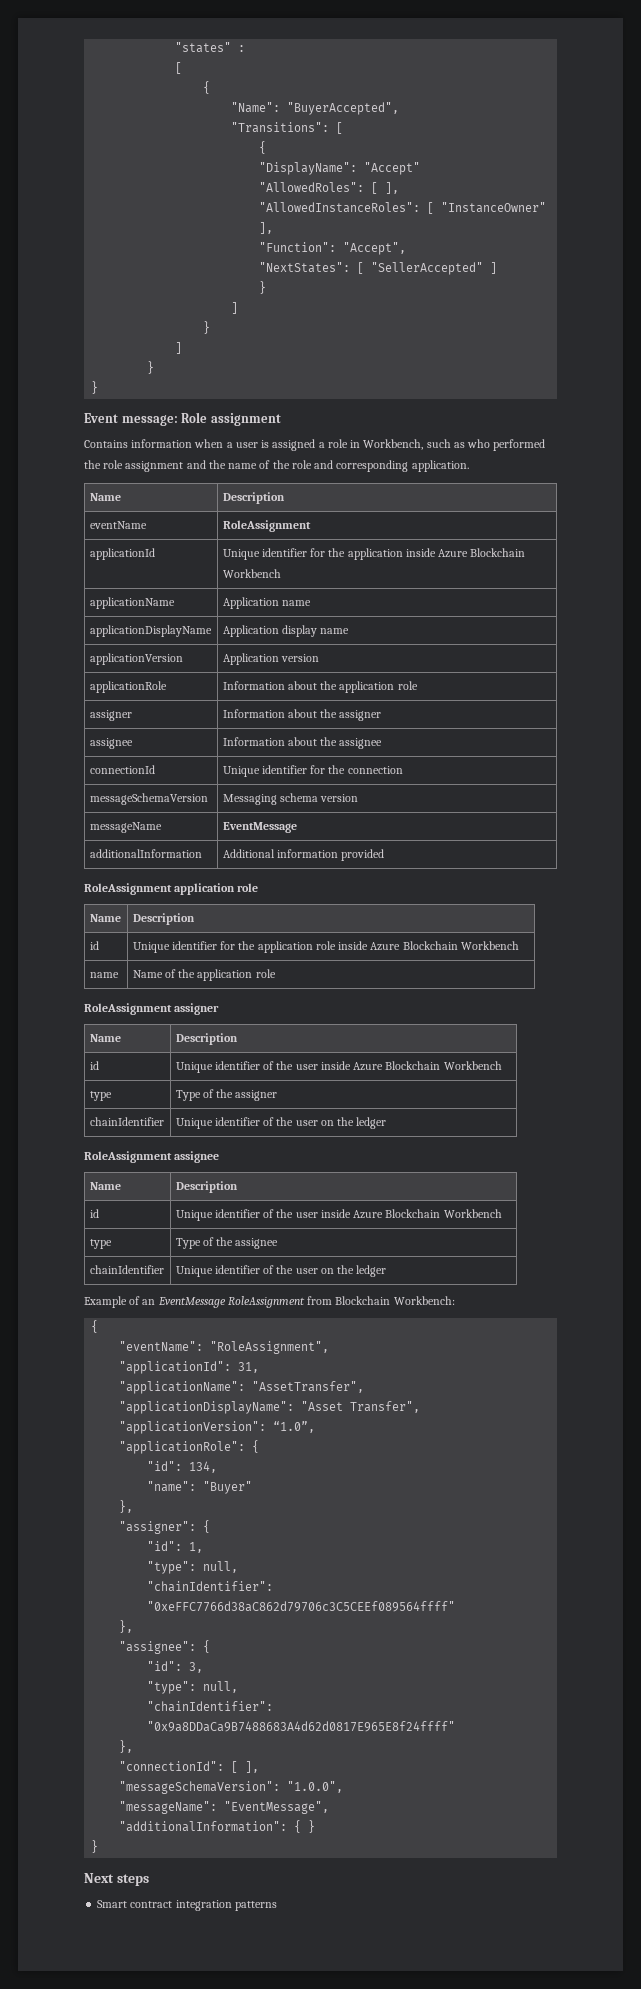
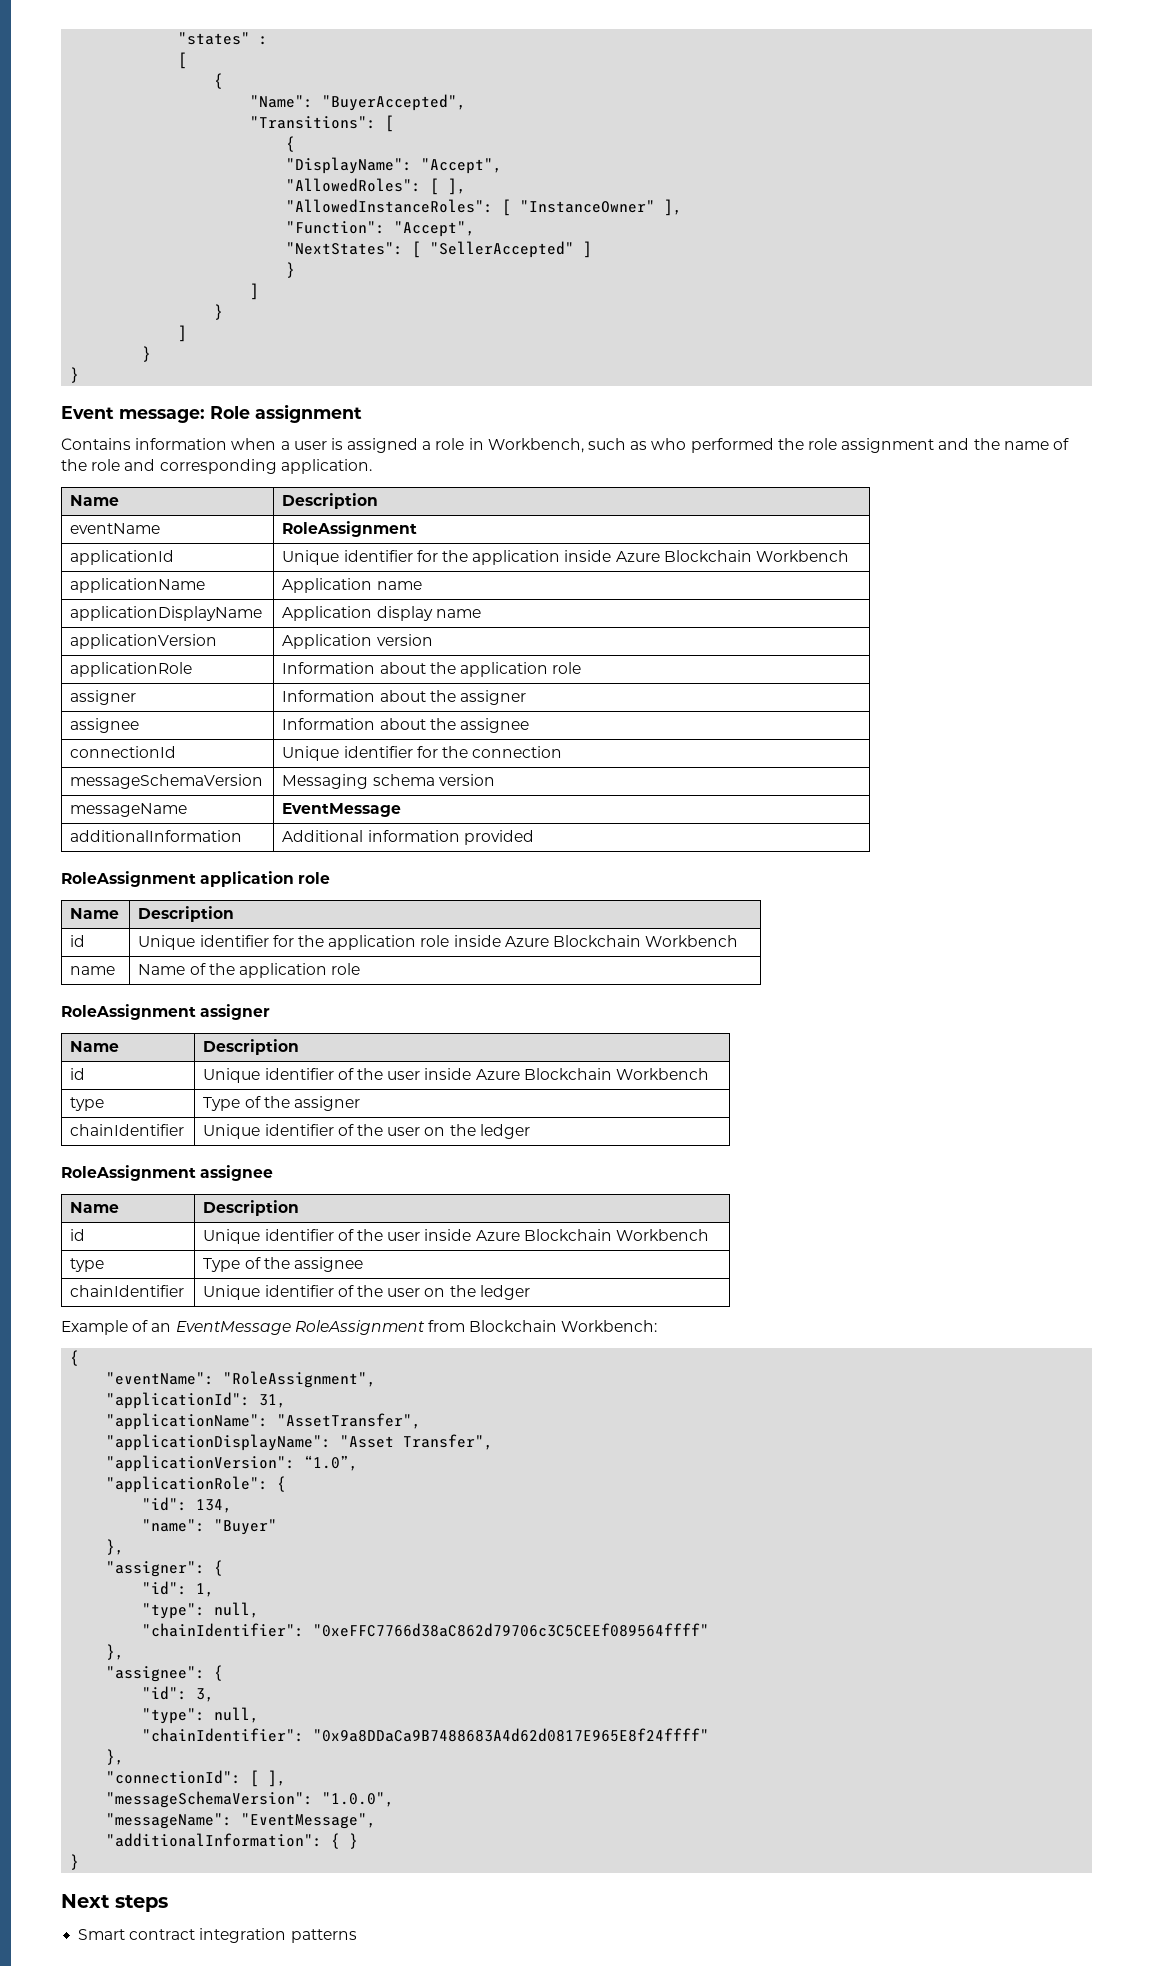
- "DisplayName": "Accept"
+ "DisplayName": "Accept",

